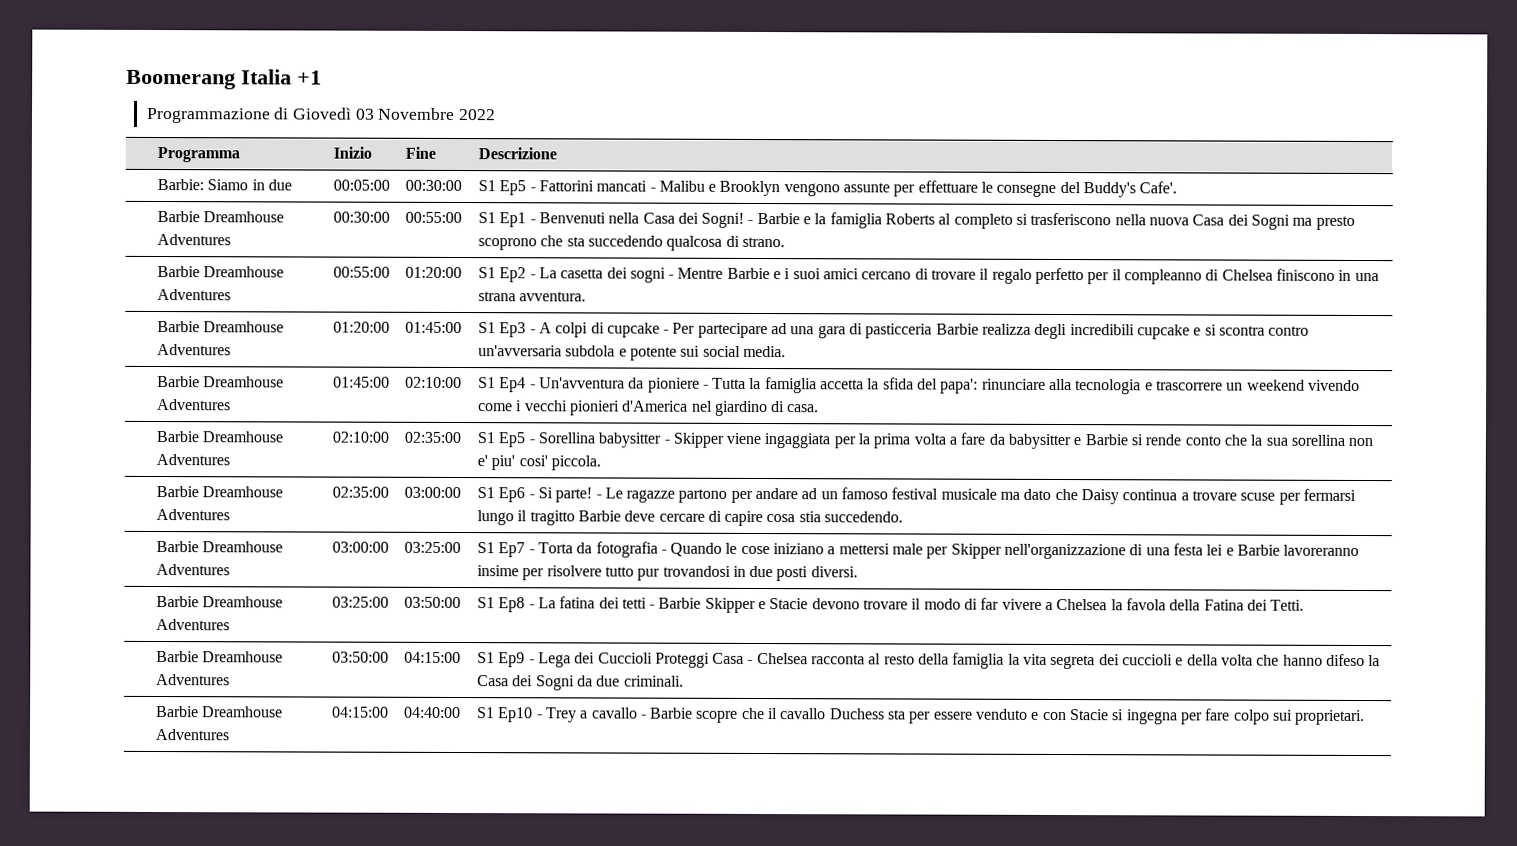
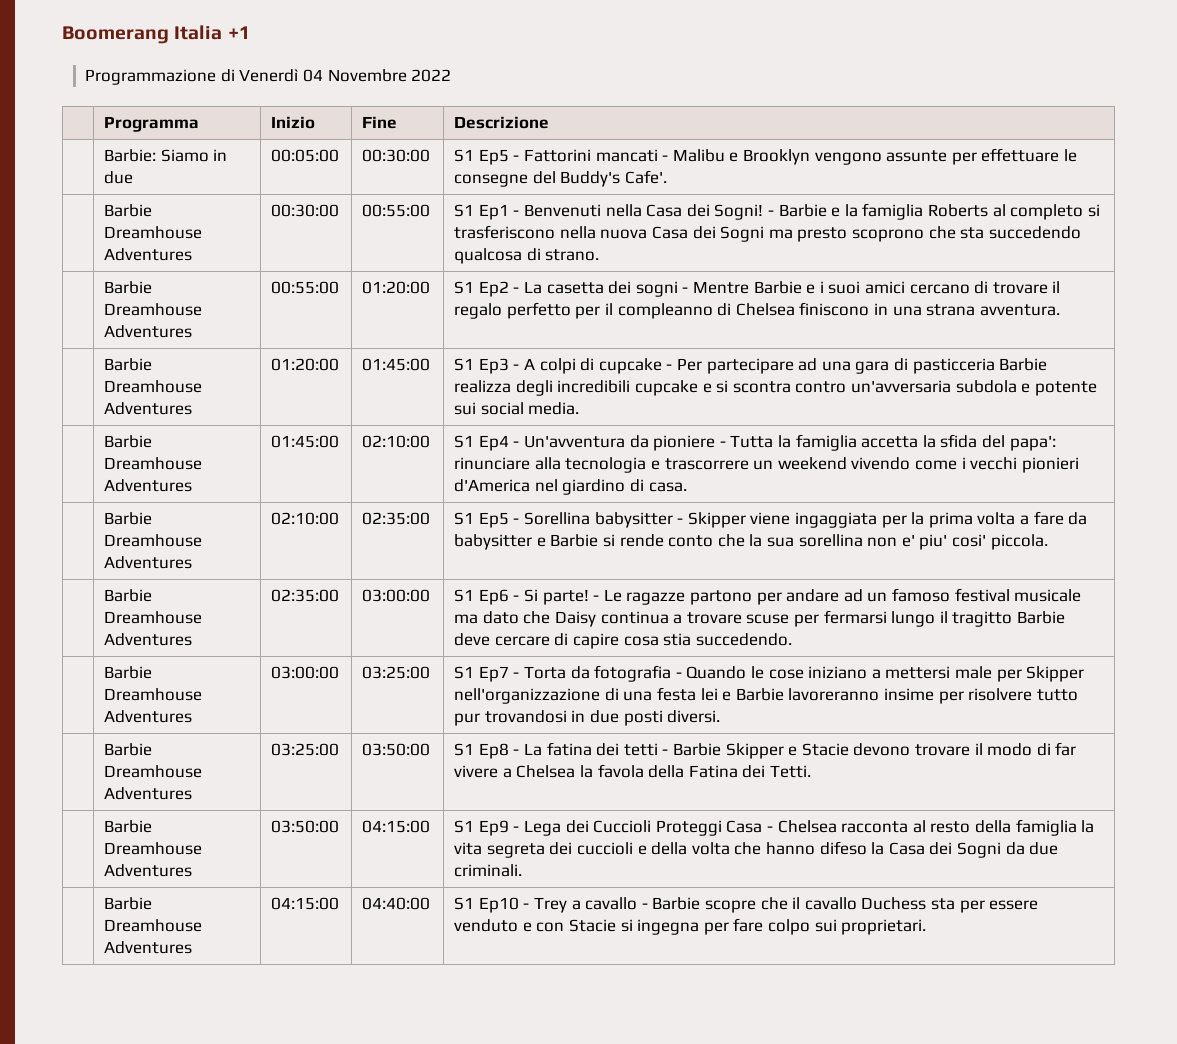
- Programmazione di Giovedì 03 Novembre 2022
+ Programmazione di Venerdì 04 Novembre 2022

